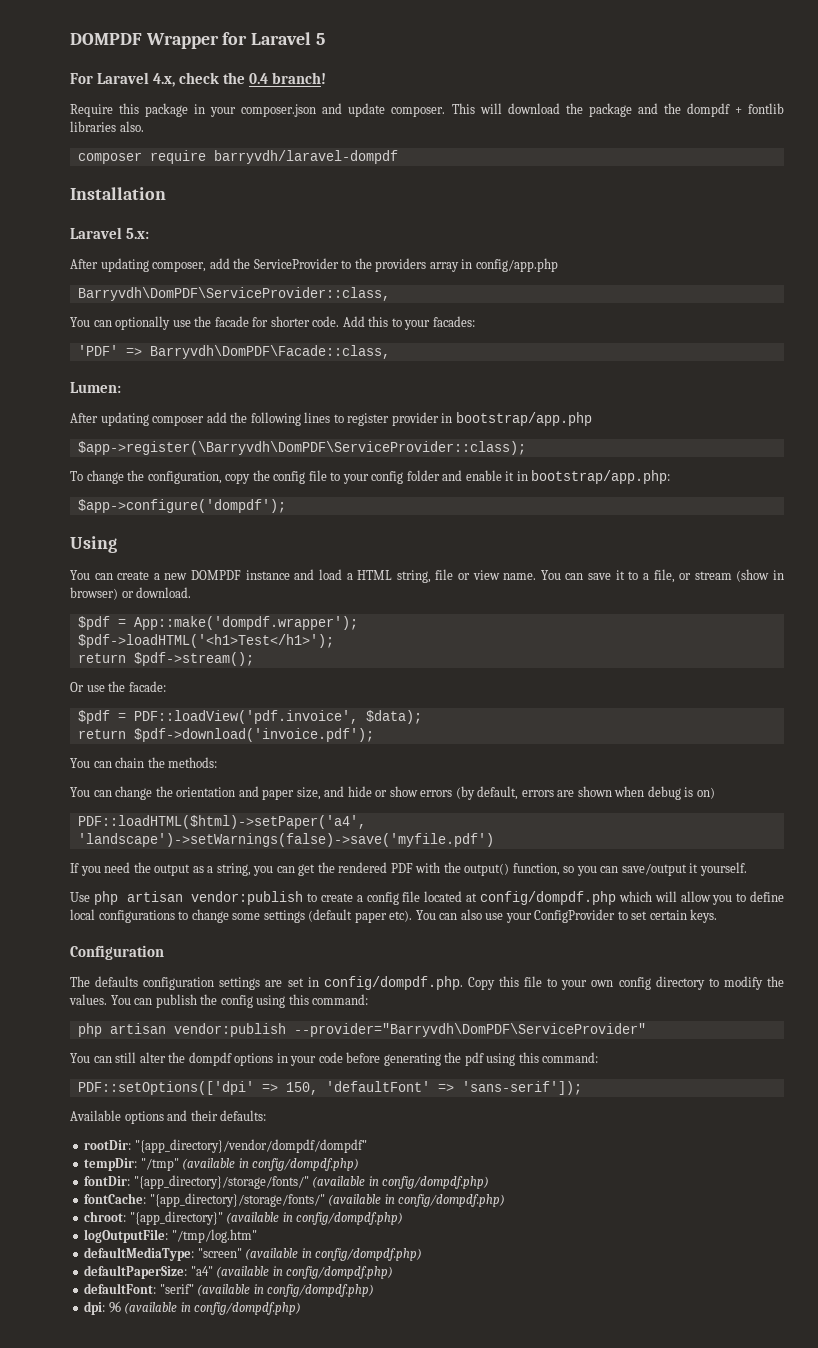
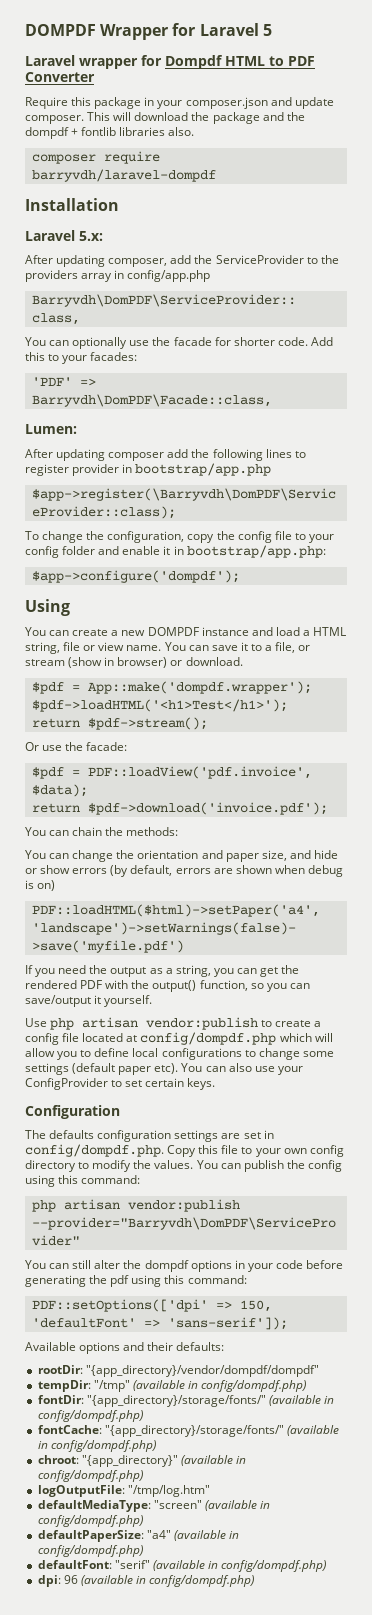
- For Laravel 4.x, check the 0.4 branch!
+ Laravel wrapper for Dompdf HTML to PDF Converter

